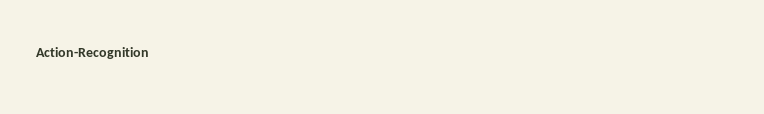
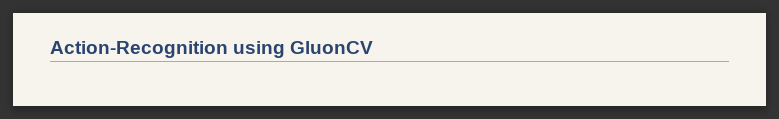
- Action-Recognition
+ Action-Recognition using GluonCV

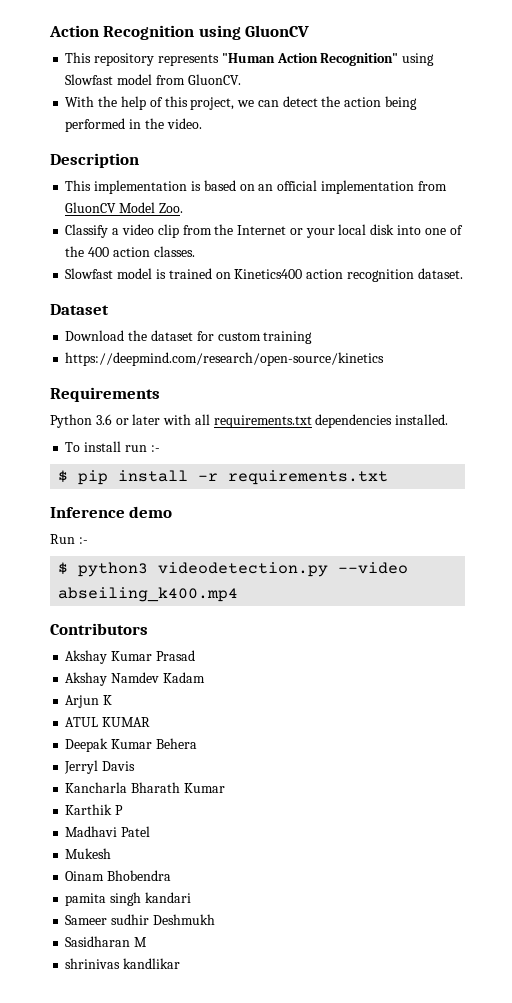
- Action-Recognition using GluonCV
+ Action Recognition using GluonCV
+ This repository represents "Human Action Recognition" using Slowfast model from GluonCV.
+ With the help of this project, we can detect the action being performed in the video.
+ Description
+ This implementation is based on an official implementation from GluonCV Model Zoo.
+ Classify a video clip from the Internet or your local disk into one of the 400 action classes.
+ Slowfast model is trained on Kinetics400 action recognition dataset.
+ Dataset
+ Download the dataset for custom training
+ https://deepmind.com/research/open-source/kinetics
+ Requirements
+ Python 3.6 or later with all requirements.txt dependencies installed.
+ To install run :-
+ $ pip install -r requirements.txt
+ Inference demo
+ Run :-
+ $ python3 videodetection.py --video abseiling_k400.mp4
+ Contributors
+ Akshay Kumar Prasad
+ Akshay Namdev Kadam
+ Arjun K
+ ATUL KUMAR
+ Deepak Kumar Behera
+ Jerryl Davis
+ Kancharla Bharath Kumar
+ Karthik P
+ Madhavi Patel
+ Mukesh
+ Oinam Bhobendra
+ pamita singh kandari
+ Sameer sudhir Deshmukh
+ Sasidharan M
+ shrinivas kandlikar

